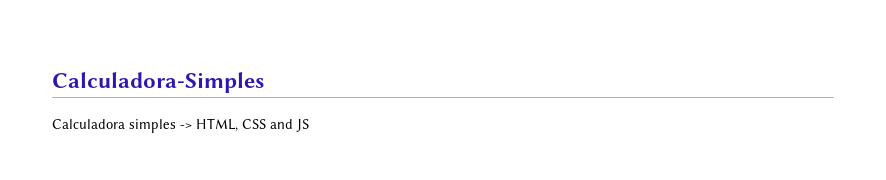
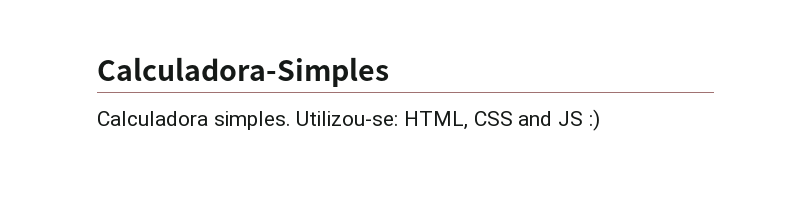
- Calculadora simples -> HTML, CSS and JS
+ Calculadora simples. Utilizou-se: HTML, CSS and JS :)

